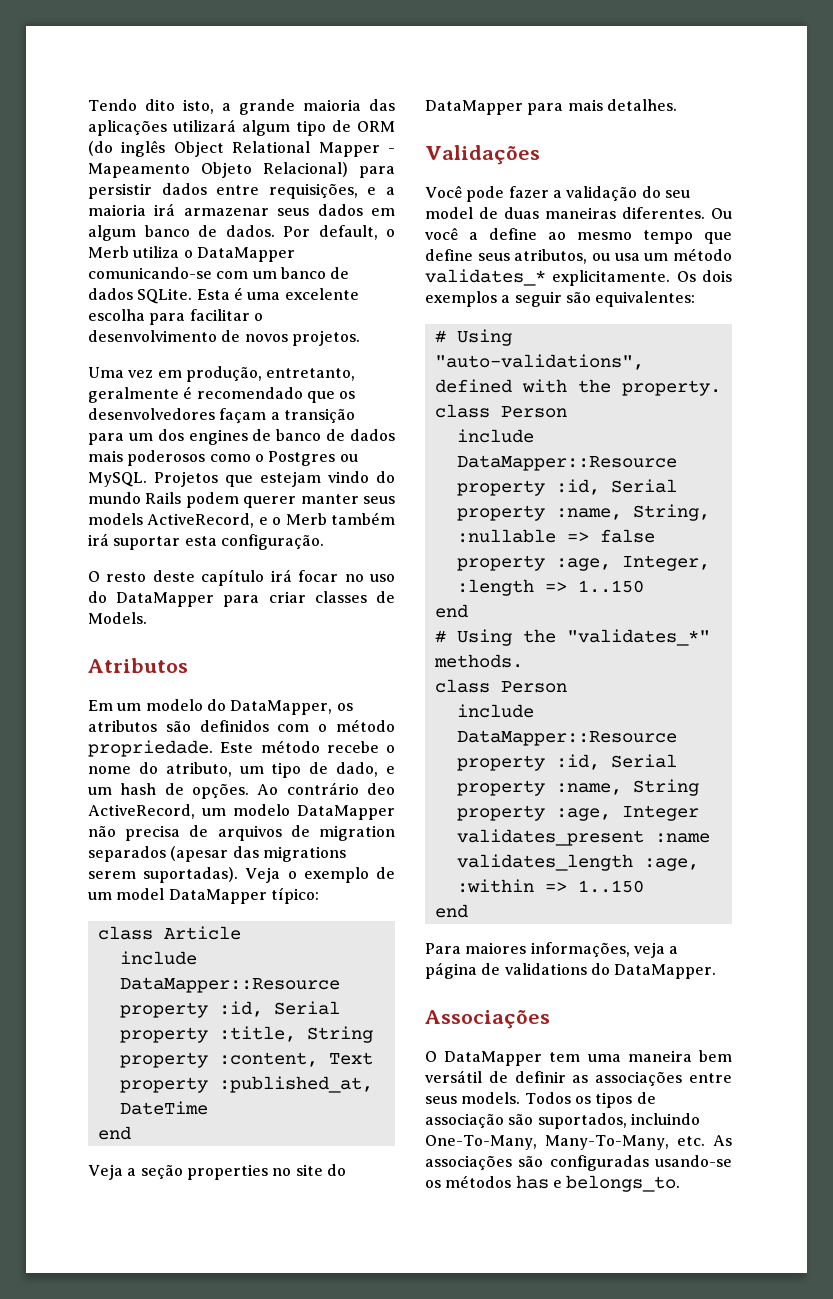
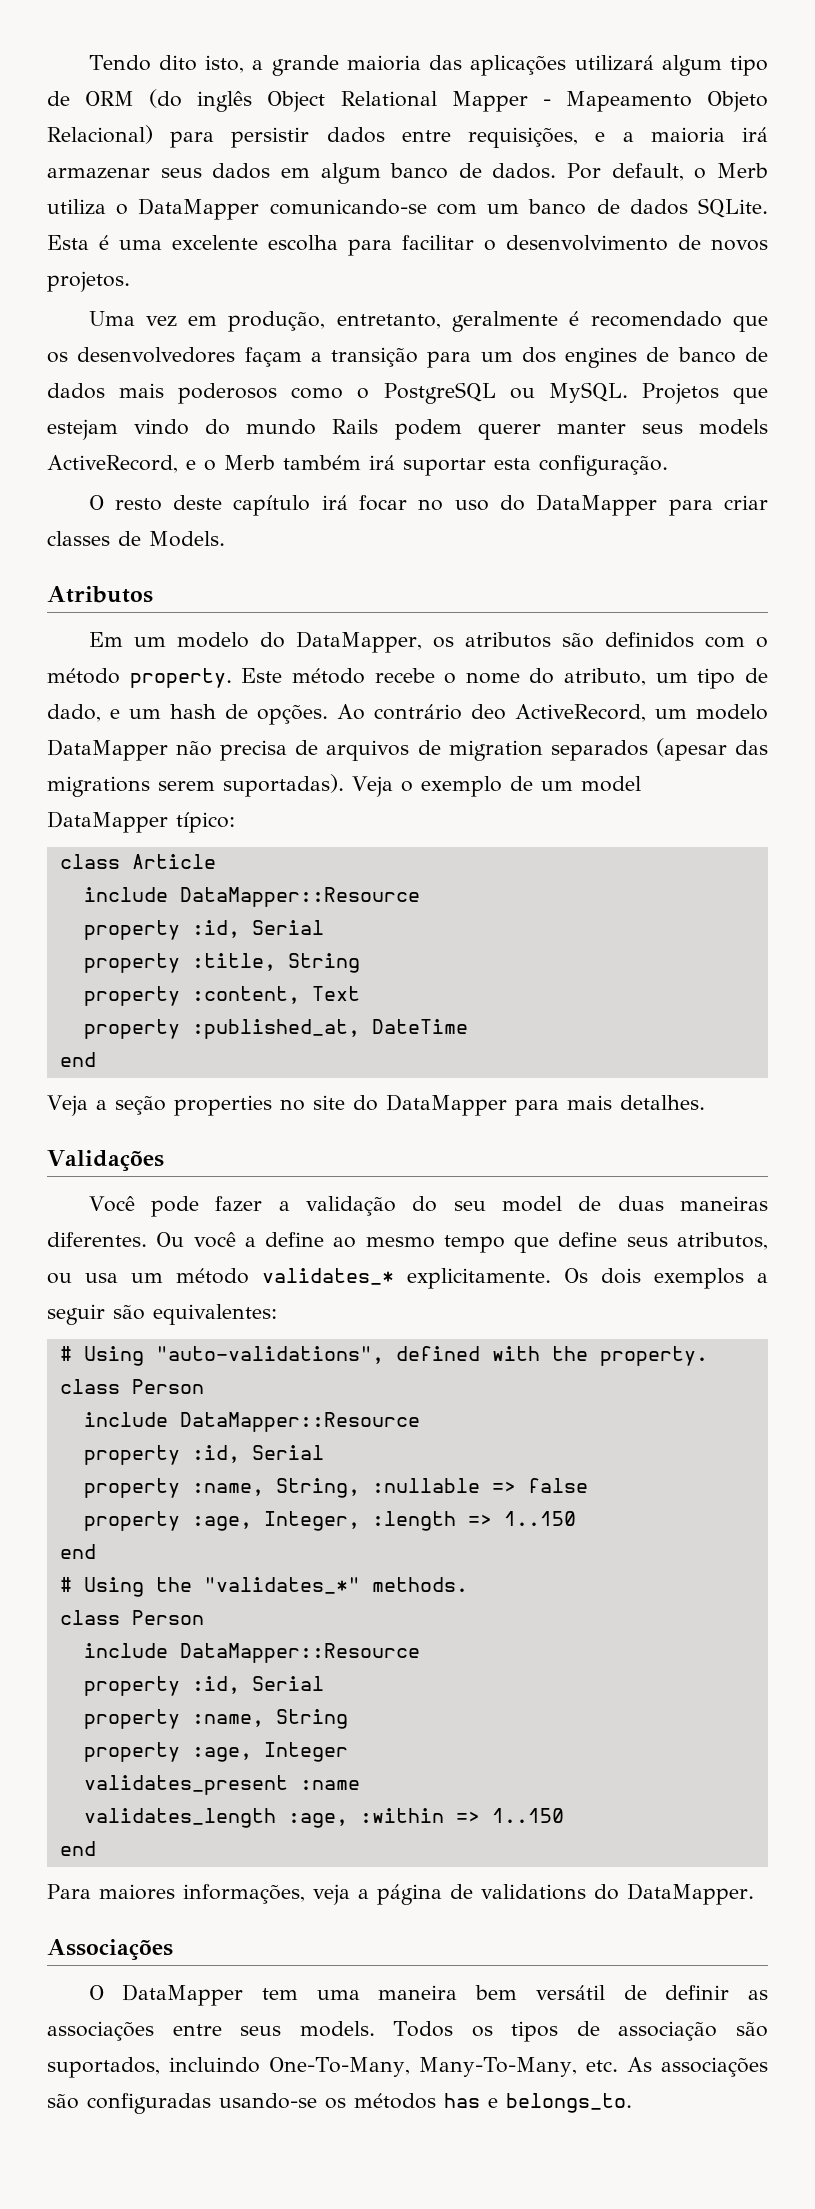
- Uma vez em produção, entretanto, geralmente é recomendado que os desenvolvedores façam a transição para um dos engines de banco de dados mais poderosos como o Postgres ou MySQL.
+ Uma vez em produção, entretanto, geralmente é recomendado que os desenvolvedores façam a transição para um dos engines de banco de dados mais poderosos como o PostgreSQL ou MySQL.
- Em um modelo do DataMapper, os atributos são definidos com o método propriedade.
+ Em um modelo do DataMapper, os atributos são definidos com o método property.

